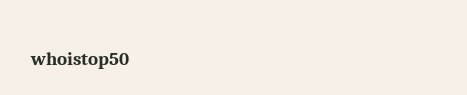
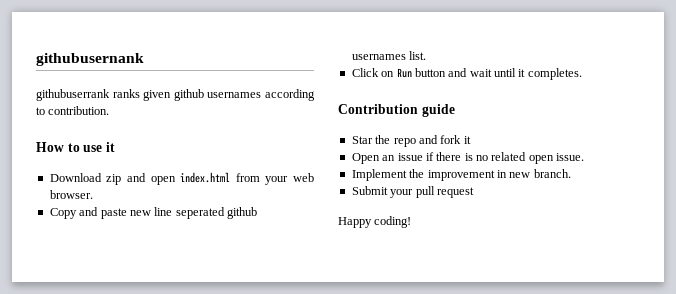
- whoistop50
+ githubusernank
+ githubuserrank ranks given github usernames according to contribution.
+ How to use it
+ Download zip and open index.html from your web browser.
+ Copy and paste new line seperated github usernames list.
+ Click on Run button and wait until it completes.
+ Contribution guide
+ Star the repo and fork it
+ Open an issue if there is no related open issue.
+ Implement the improvement in new branch.
+ Submit your pull request
+ Happy coding!

